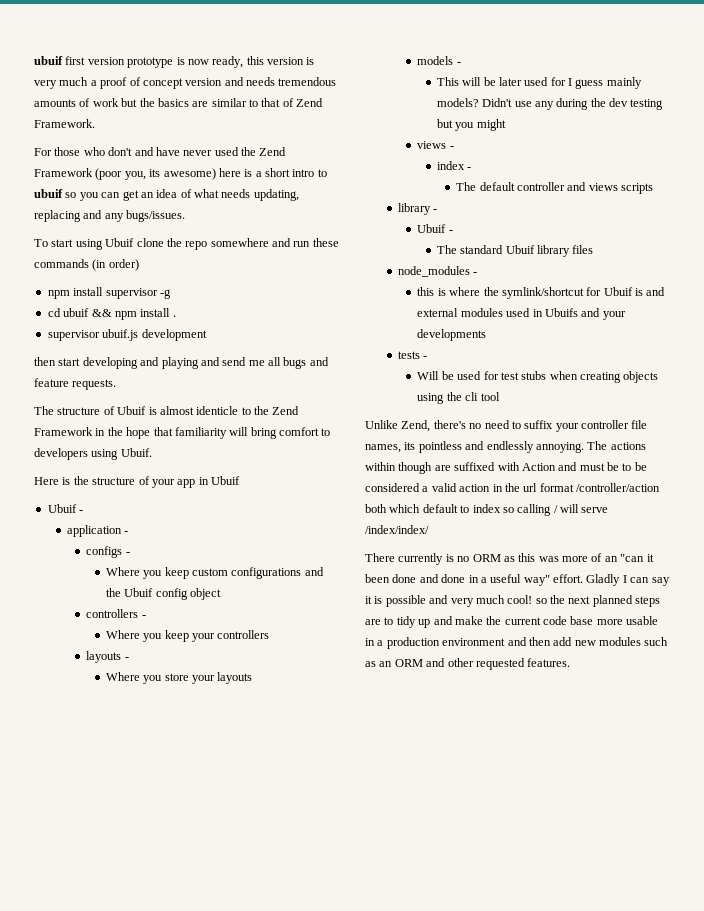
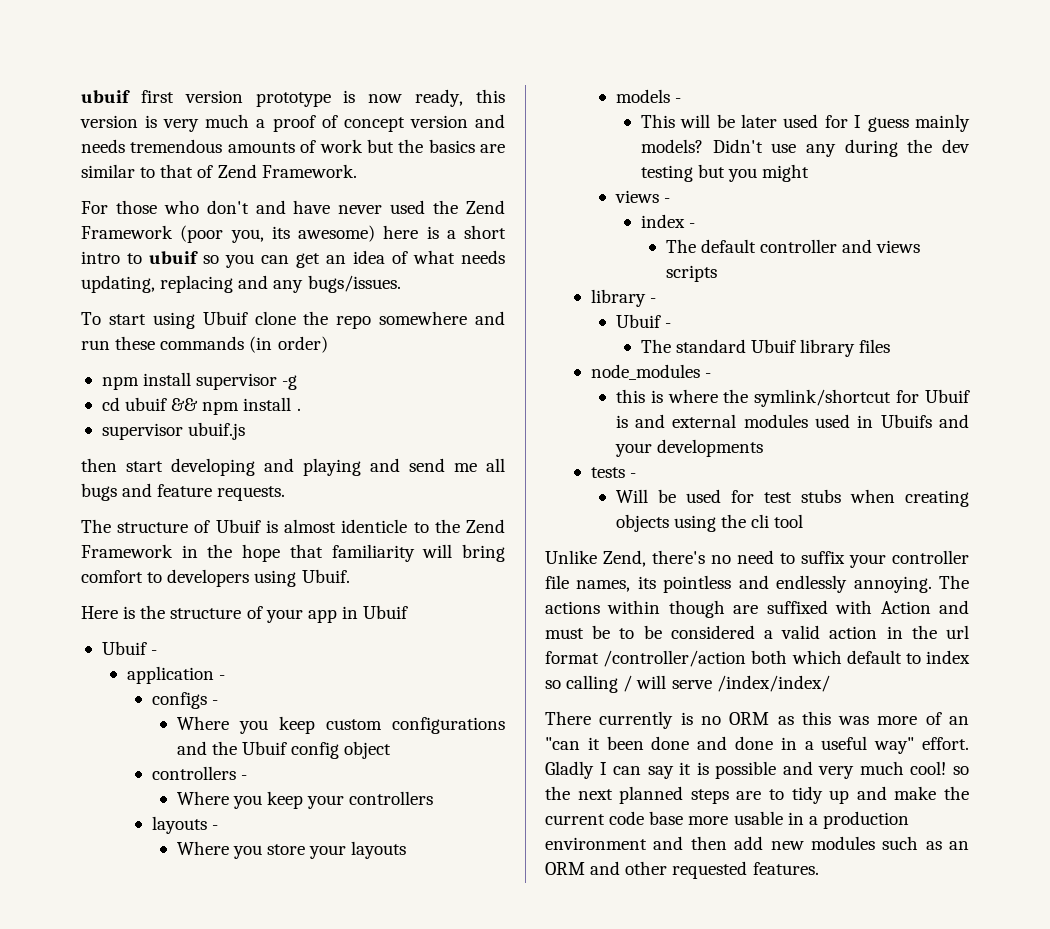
- supervisor ubuif.js development
+ supervisor ubuif.js

